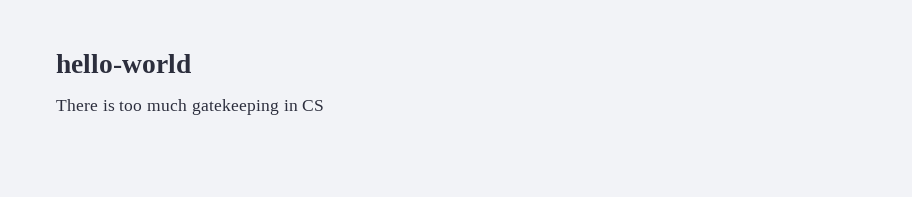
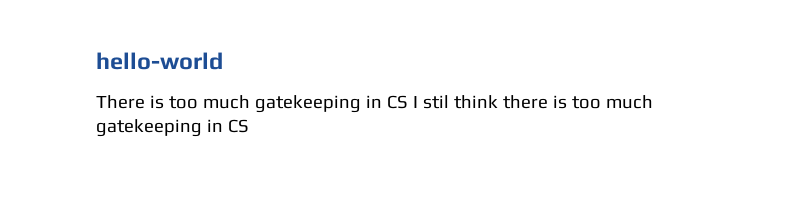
- There is too much gatekeeping in CS
+ There is too much gatekeeping in CS I stil think there is too much gatekeeping in CS

